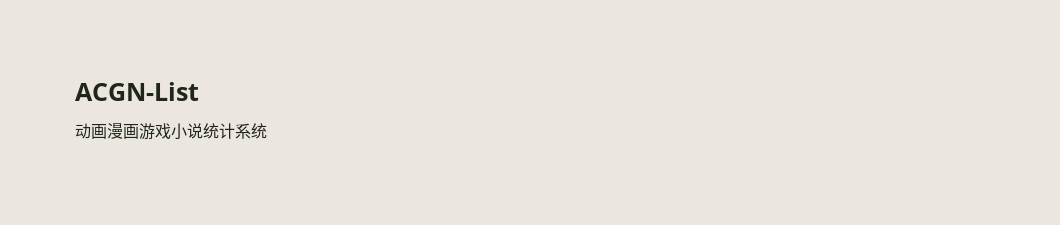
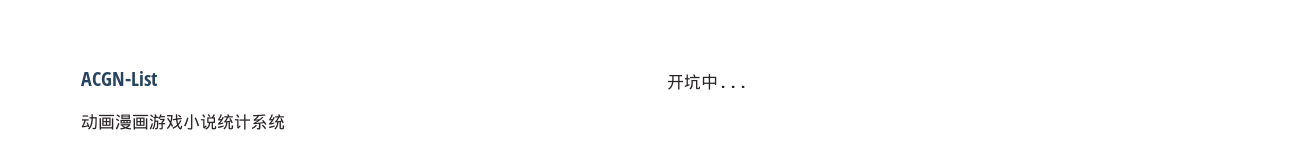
+ 开坑中...

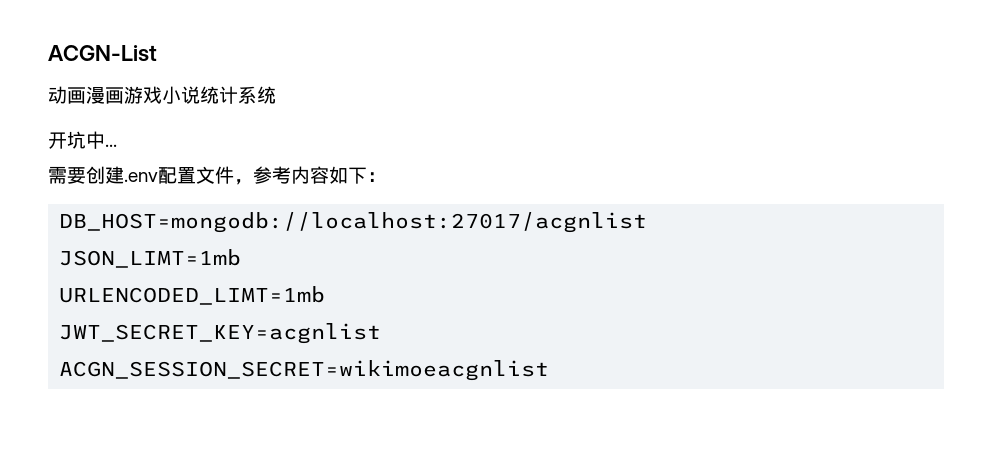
+ 需要创建.env配置文件，参考内容如下：
+ DB_HOST=mongodb://localhost:27017/acgnlist
+ JSON_LIMT=1mb
+ URLENCODED_LIMT=1mb
+ JWT_SECRET_KEY=acgnlist
+ ACGN_SESSION_SECRET=wikimoeacgnlist

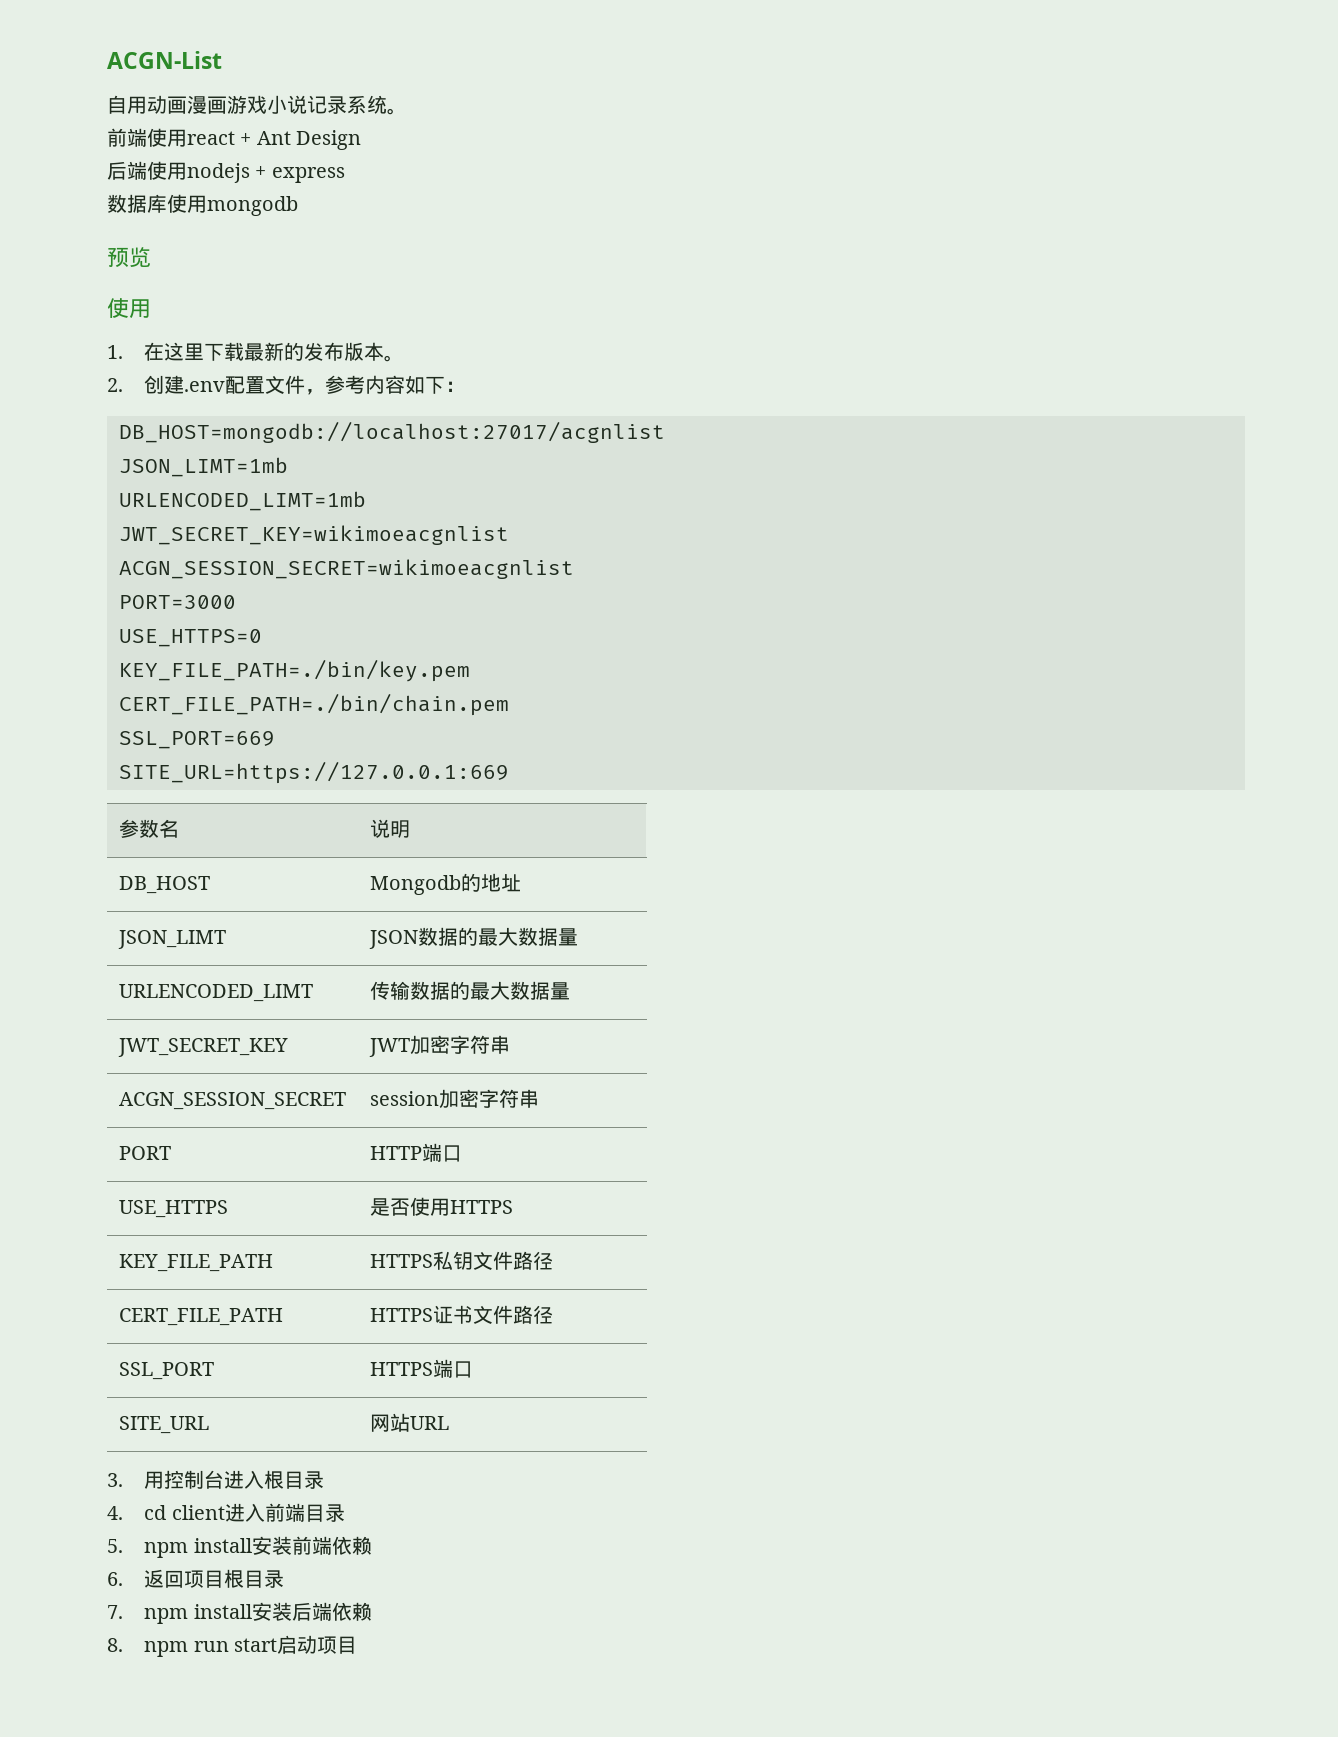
- 动画漫画游戏小说统计系统
- 开坑中...
- 需要创建.env配置文件，参考内容如下：
+ 自用动画漫画游戏小说记录系统。
+ 前端使用react + Ant Design
+ 后端使用nodejs + express
+ 数据库使用mongodb
+ 预览
+ 使用
+ 1.在这里下载最新的发布版本。
+ 2.创建.env配置文件，参考内容如下：
- JWT_SECRET_KEY=acgnlist
+ JWT_SECRET_KEY=wikimoeacgnlist
+ PORT=3000
+ USE_HTTPS=0
+ KEY_FILE_PATH=./bin/key.pem
+ CERT_FILE_PATH=./bin/chain.pem
+ SSL_PORT=669
+ SITE_URL=https://127.0.0.1:669
+ 参数名 | 说明
+ DB_HOST | Mongodb的地址
+ JSON_LIMT | JSON数据的最大数据量
+ URLENCODED_LIMT | 传输数据的最大数据量
+ JWT_SECRET_KEY | JWT加密字符串
+ ACGN_SESSION_SECRET | session加密字符串
+ PORT | HTTP端口
+ USE_HTTPS | 是否使用HTTPS
+ KEY_FILE_PATH | HTTPS私钥文件路径
+ CERT_FILE_PATH | HTTPS证书文件路径
+ SSL_PORT | HTTPS端口
+ SITE_URL | 网站URL
+ 3.用控制台进入根目录
+ 4. cd client进入前端目录
+ 5. npm install安装前端依赖
+ 6.返回项目根目录
+ 7. npm install安装后端依赖
+ 8. npm run start启动项目

